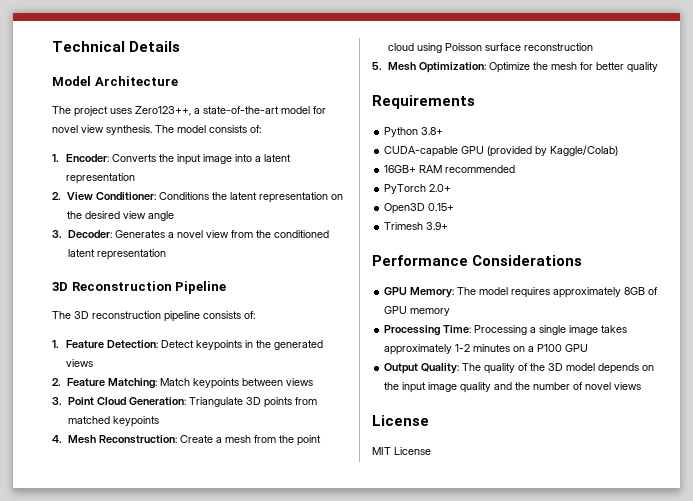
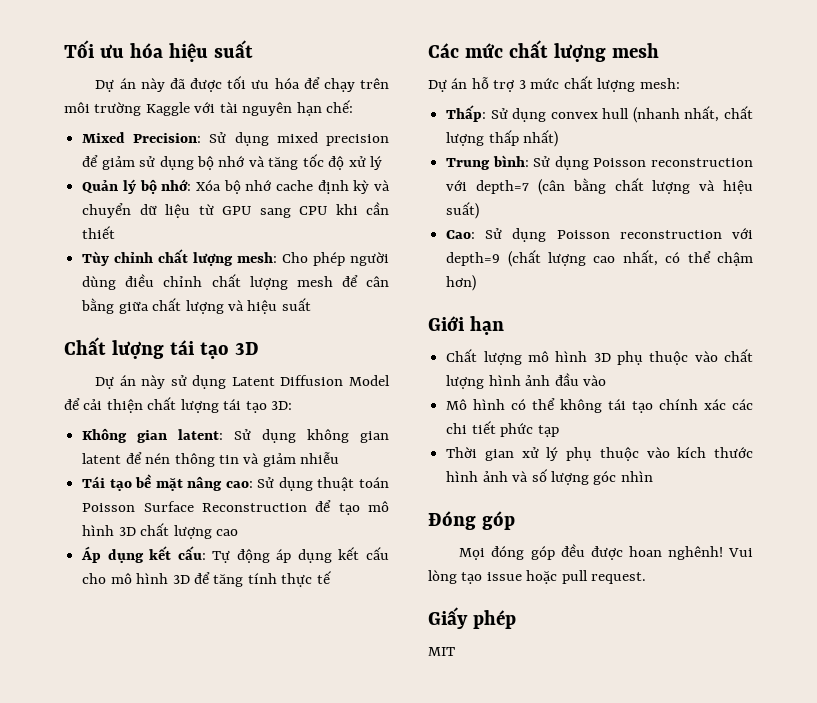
- Technical Details
- Model Architecture
- The project uses Zero123++, a state-of-the-art model for novel view synthesis. The model consists of:
- 1. Encoder: Converts the input image into a latent representation
- 2. View Conditioner: Conditions the latent representation on the desired view angle
- 3. Decoder: Generates a novel view from the conditioned latent representation
- 3D Reconstruction Pipeline
- The 3D reconstruction pipeline consists of:
- 1. Feature Detection: Detect keypoints in the generated views
- 2. Feature Matching: Match keypoints between views
- 3. Point Cloud Generation: Triangulate 3D points from matched keypoints
- 4. Mesh Reconstruction: Create a mesh from the point cloud using Poisson surface reconstruction
- 5. Mesh Optimization: Optimize the mesh for better quality
- Requirements
- Python 3.8+
- CUDA-capable GPU (provided by Kaggle/Colab)
- 16GB+ RAM recommended
- PyTorch 2.0+
- Open3D 0.15+
- Trimesh 3.9+
- Performance Considerations
- GPU Memory: The model requires approximately 8GB of GPU memory
- Processing Time: Processing a single image takes approximately 1-2 minutes on a P100 GPU
- Output Quality: The quality of the 3D model depends on the input image quality and the number of novel views
- License
+ Tối ưu hóa hiệu suất
+ Dự án này đã được tối ưu hóa để chạy trên môi trường Kaggle với tài nguyên hạn chế:
+ Mixed Precision: Sử dụng mixed precision để giảm sử dụng bộ nhớ và tăng tốc độ xử lý
+ Quản lý bộ nhớ: Xóa bộ nhớ cache định kỳ và chuyển dữ liệu từ GPU sang CPU khi cần thiết
+ Tùy chỉnh chất lượng mesh: Cho phép người dùng điều chỉnh chất lượng mesh để cân bằng giữa chất lượng và hiệu suất
+ Chất lượng tái tạo 3D
+ Dự án này sử dụng Latent Diffusion Model để cải thiện chất lượng tái tạo 3D:
+ Không gian latent: Sử dụng không gian latent để nén thông tin và giảm nhiễu
+ Tái tạo bề mặt nâng cao: Sử dụng thuật toán Poisson Surface Reconstruction để tạo mô hình 3D chất lượng cao
+ Áp dụng kết cấu: Tự động áp dụng kết cấu cho mô hình 3D để tăng tính thực tế
+ Các mức chất lượng mesh
+ Dự án hỗ trợ 3 mức chất lượng mesh:
+ Thấp: Sử dụng convex hull (nhanh nhất, chất lượng thấp nhất)
+ Trung bình: Sử dụng Poisson reconstruction với depth=7 (cân bằng chất lượng và hiệu suất)
+ Cao: Sử dụng Poisson reconstruction với depth=9 (chất lượng cao nhất, có thể chậm hơn)
+ Giới hạn
+ Chất lượng mô hình 3D phụ thuộc vào chất lượng hình ảnh đầu vào
+ Mô hình có thể không tái tạo chính xác các chi tiết phức tạp
+ Thời gian xử lý phụ thuộc vào kích thước hình ảnh và số lượng góc nhìn
+ Đóng góp
+ Mọi đóng góp đều được hoan nghênh! Vui lòng tạo issue hoặc pull request.
+ Giấy phép
- MIT License
+ MIT

